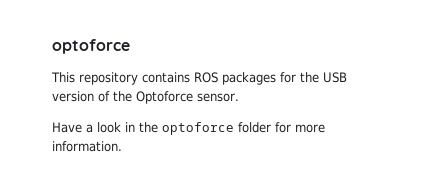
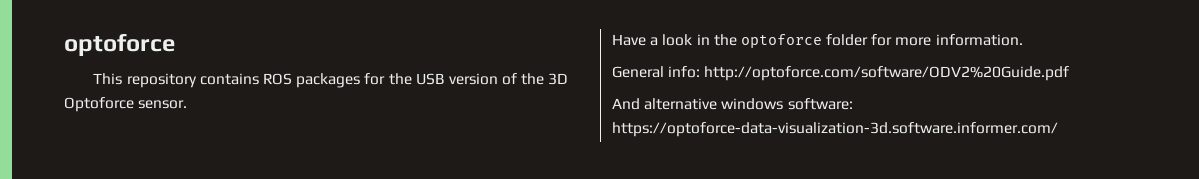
- This repository contains ROS packages for the USB version of the Optoforce sensor.
+ This repository contains ROS packages for the USB version of the 3D Optoforce sensor.
+ General info: http://optoforce.com/software/ODV2%20Guide.pdf
+ And alternative windows software: https://optoforce-data-visualization-3d.software.informer.com/

